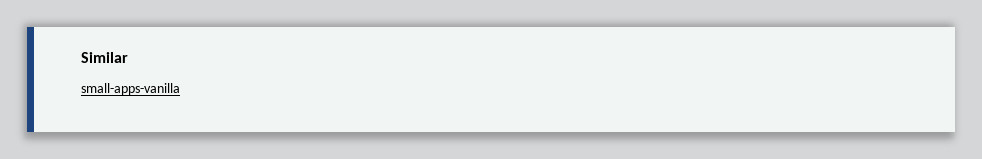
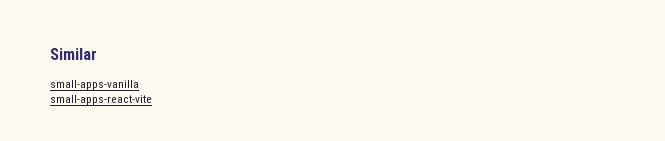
+ small-apps-react-vite

